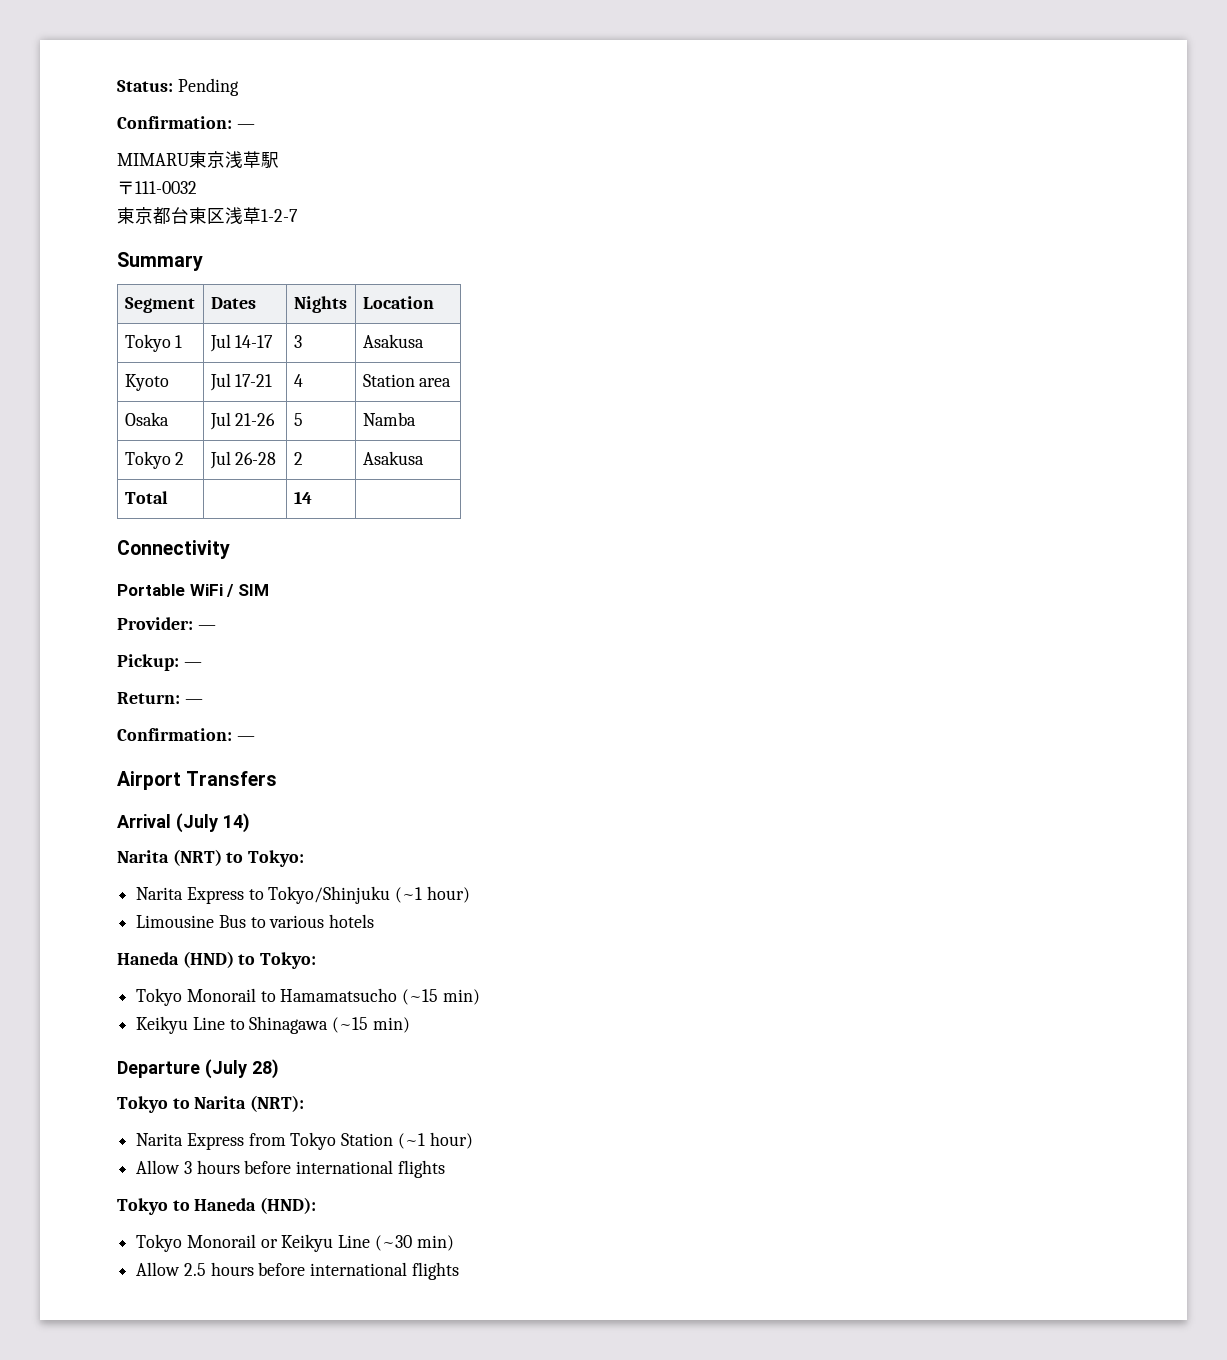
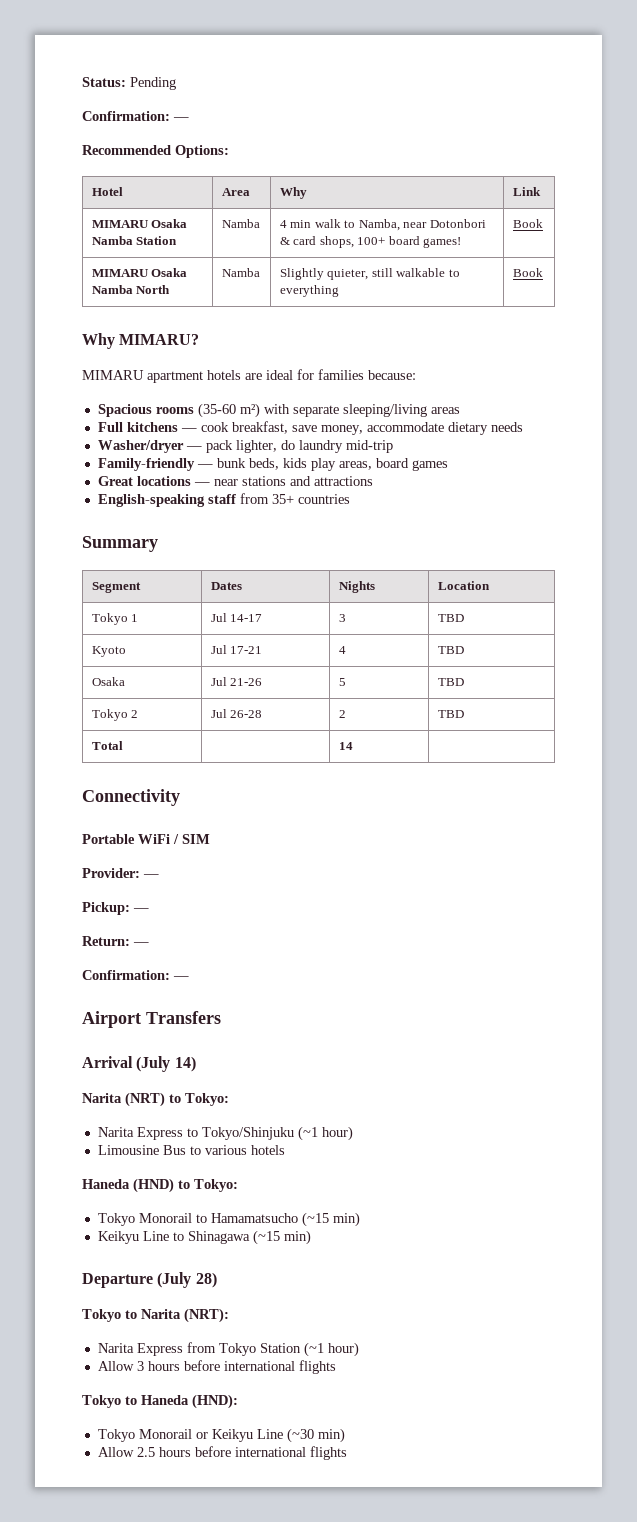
- MIMARU東京浅草駅
- 〒111-0032
- 東京都台東区浅草1-2-7
+ Recommended Options:
+ Hotel | Area | Why | Link
+ MIMARU Osaka Namba Station | Namba | 4 min walk to Namba, near Dotonbori & card shops, 100+ board games! | Book
+ MIMARU Osaka Namba North | Namba | Slightly quieter, still walkable to everything | Book
+ Why MIMARU?
+ MIMARU apartment hotels are ideal for families because:
+ Spacious rooms (35-60 m²) with separate sleeping/living areas
+ Full kitchens — cook breakfast, save money, accommodate dietary needs
+ Washer/dryer — pack lighter, do laundry mid-trip
+ Family-friendly — bunk beds, kids play areas, board games
+ Great locations — near stations and attractions
+ English-speaking staff from 35+ countries
- Tokyo 1 | Jul 14-17 | 3 | Asakusa
+ Tokyo 1 | Jul 14-17 | 3 | TBD
- Kyoto | Jul 17-21 | 4 | Station area
+ Kyoto | Jul 17-21 | 4 | TBD
- Osaka | Jul 21-26 | 5 | Namba
+ Osaka | Jul 21-26 | 5 | TBD
- Tokyo 2 | Jul 26-28 | 2 | Asakusa
+ Tokyo 2 | Jul 26-28 | 2 | TBD

